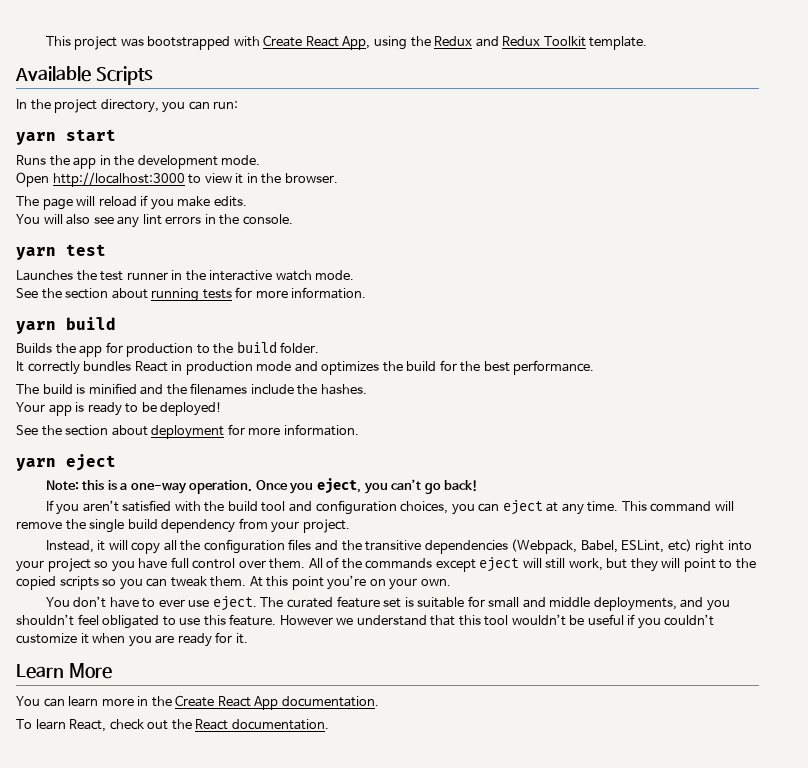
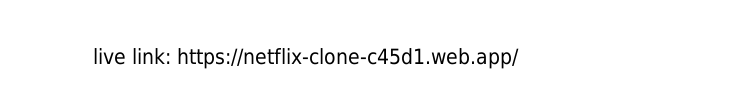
- This project was bootstrapped with Create React App, using the Redux and Redux Toolkit template.
- Available Scripts
- In the project directory, you can run:
- yarn start
- Runs the app in the development mode.
- Open http://localhost:3000 to view it in the browser.
- The page will reload if you make edits.
- You will also see any lint errors in the console.
- yarn test
- Launches the test runner in the interactive watch mode.
- See the section about running tests for more information.
- yarn build
- Builds the app for production to the build folder.
- It correctly bundles React in production mode and optimizes the build for the best performance.
- The build is minified and the filenames include the hashes.
- Your app is ready to be deployed!
- See the section about deployment for more information.
- yarn eject
- Note: this is a one-way operation. Once you eject, you can’t go back!
- If you aren’t satisfied with the build tool and configuration choices, you can eject at any time. This command will remove the single build dependency from your project.
- Instead, it will copy all the configuration files and the transitive dependencies (Webpack, Babel, ESLint, etc) right into your project so you have full control over them. All of the commands except eject will still work, but they will point to the copied scripts so you can tweak them. At this point you’re on your own.
- You don’t have to ever use eject. The curated feature set is suitable for small and middle deployments, and you shouldn’t feel obligated to use this feature. However we understand that this tool wouldn’t be useful if you couldn’t customize it when you are ready for it.
- Learn More
- You can learn more in the Create React App documentation.
- To learn React, check out the React documentation.
+ live link: https://netflix-clone-c45d1.web.app/

